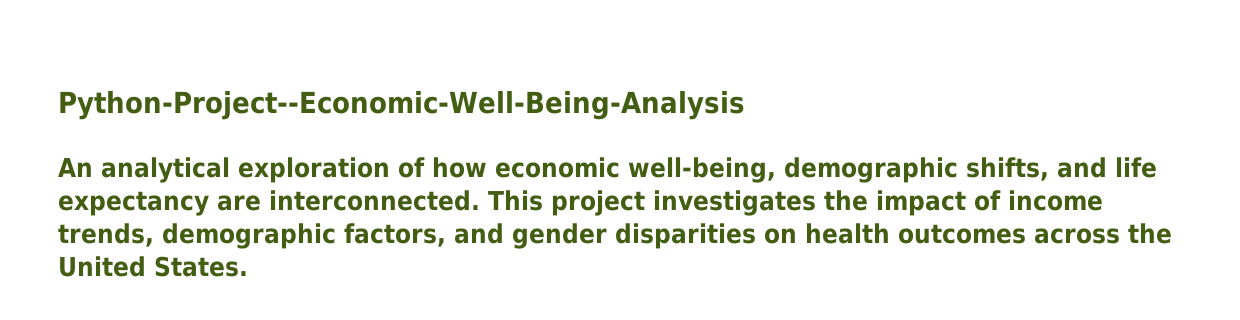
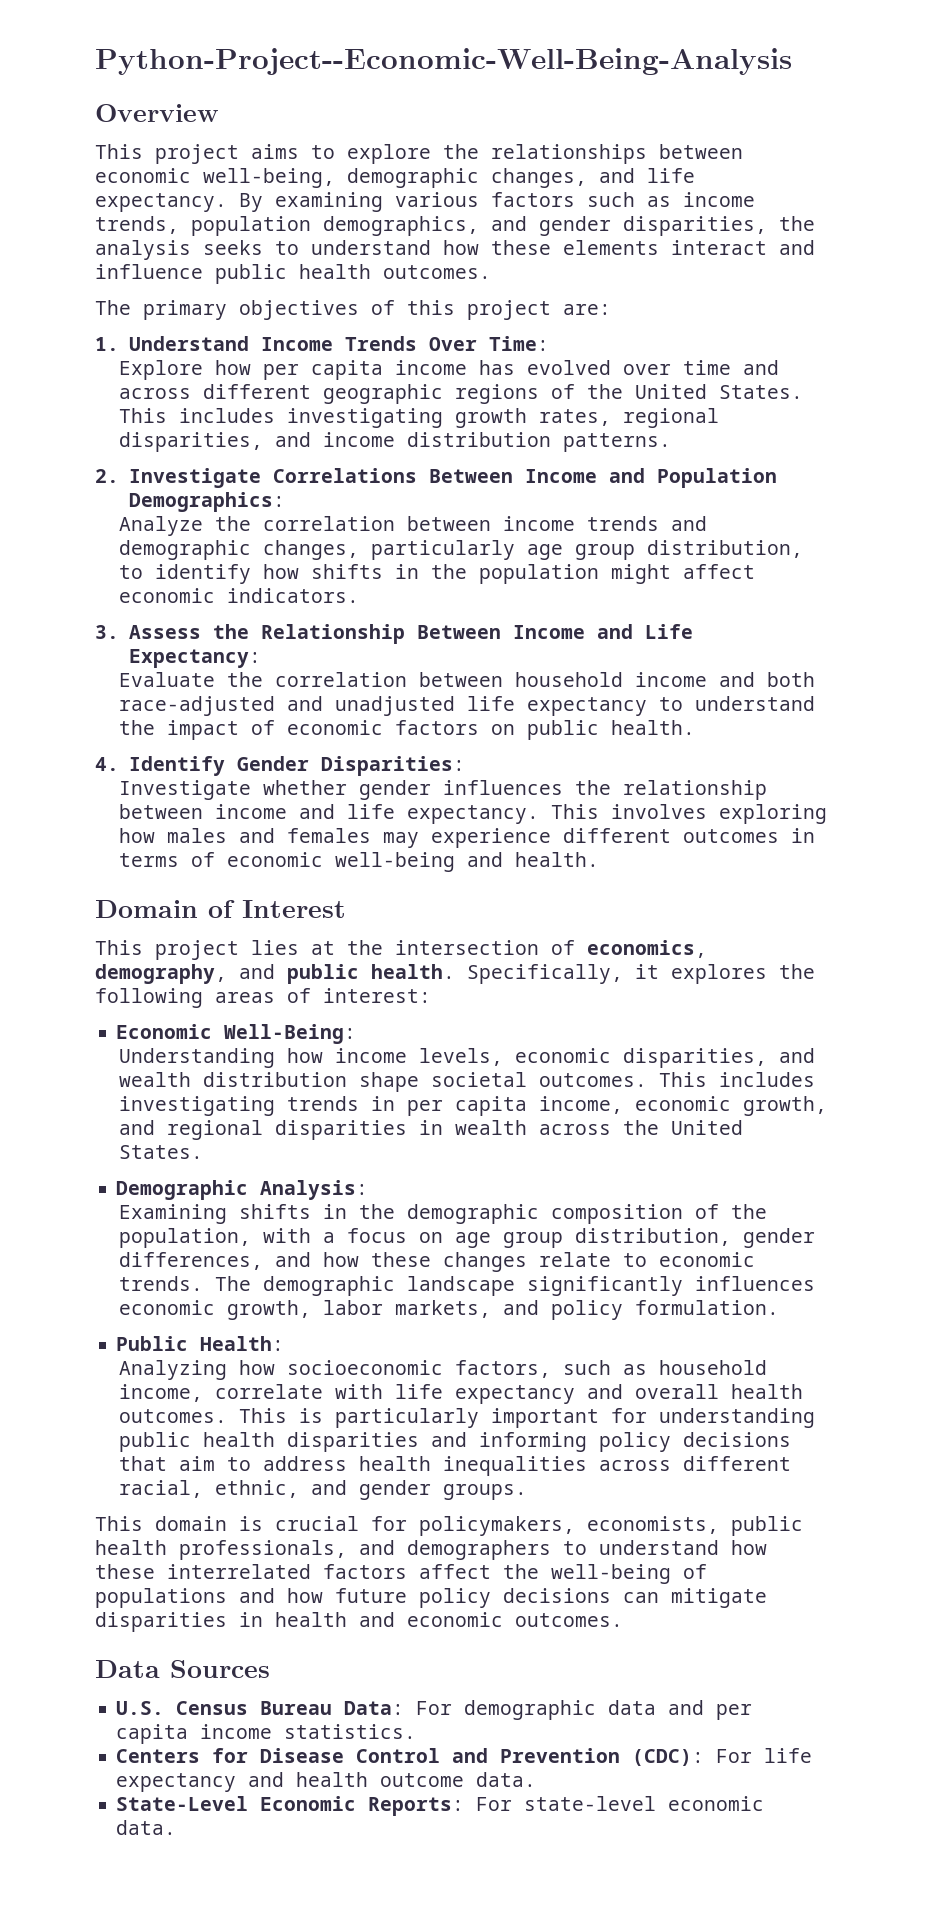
- An analytical exploration of how economic well-being, demographic shifts, and life expectancy are interconnected. This project investigates the impact of income trends, demographic factors, and gender disparities on health outcomes across the United States.
+ Overview
+ This project aims to explore the relationships between economic well-being, demographic changes, and life expectancy. By examining various factors such as income trends, population demographics, and gender disparities, the analysis seeks to understand how these elements interact and influence public health outcomes.
+ The primary objectives of this project are:
+ 1. Understand Income Trends Over Time:
+ Explore how per capita income has evolved over time and across different geographic regions of the United States. This includes investigating growth rates, regional disparities, and income distribution patterns.
+ 2. Investigate Correlations Between Income and Population Demographics:
+ Analyze the correlation between income trends and demographic changes, particularly age group distribution, to identify how shifts in the population might affect economic indicators.
+ 3. Assess the Relationship Between Income and Life Expectancy:
+ Evaluate the correlation between household income and both race-adjusted and unadjusted life expectancy to understand the impact of economic factors on public health.
+ 4. Identify Gender Disparities:
+ Investigate whether gender influences the relationship between income and life expectancy. This involves exploring how males and females may experience different outcomes in terms of economic well-being and health.
+ Domain of Interest
+ This project lies at the intersection of economics, demography, and public health. Specifically, it explores the following areas of interest:
+ Economic Well-Being:
+ Understanding how income levels, economic disparities, and wealth distribution shape societal outcomes. This includes investigating trends in per capita income, economic growth, and regional disparities in wealth across the United States.
+ Demographic Analysis:
+ Examining shifts in the demographic composition of the population, with a focus on age group distribution, gender differences, and how these changes relate to economic trends. The demographic landscape significantly influences economic growth, labor markets, and policy formulation.
+ Public Health:
+ Analyzing how socioeconomic factors, such as household income, correlate with life expectancy and overall health outcomes. This is particularly important for understanding public health disparities and informing policy decisions that aim to address health inequalities across different racial, ethnic, and gender groups.
+ This domain is crucial for policymakers, economists, public health professionals, and demographers to understand how these interrelated factors affect the well-being of populations and how future policy decisions can mitigate disparities in health and economic outcomes.
+ Data Sources
+ U.S. Census Bureau Data: For demographic data and per capita income statistics.
+ Centers for Disease Control and Prevention (CDC): For life expectancy and health outcome data.
+ State-Level Economic Reports: For state-level economic data.

